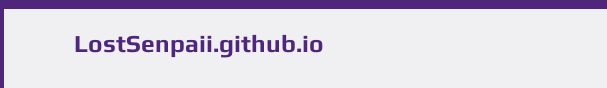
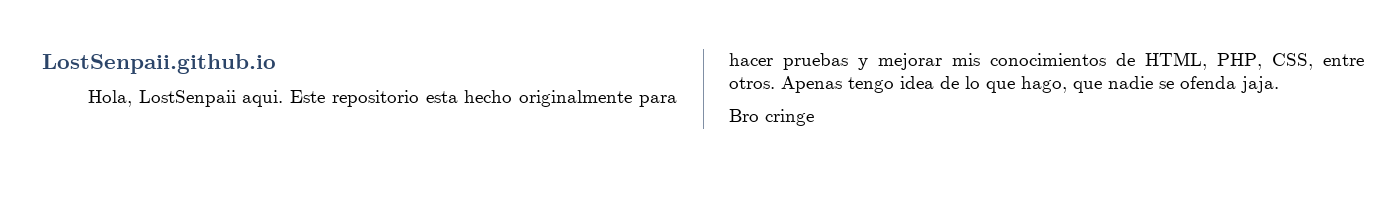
+ Hola, LostSenpaii aqui. Este repositorio esta hecho originalmente para hacer pruebas y mejorar mis conocimientos de HTML, PHP, CSS, entre otros. Apenas tengo idea de lo que hago, que nadie se ofenda jaja.
+ Bro cringe

